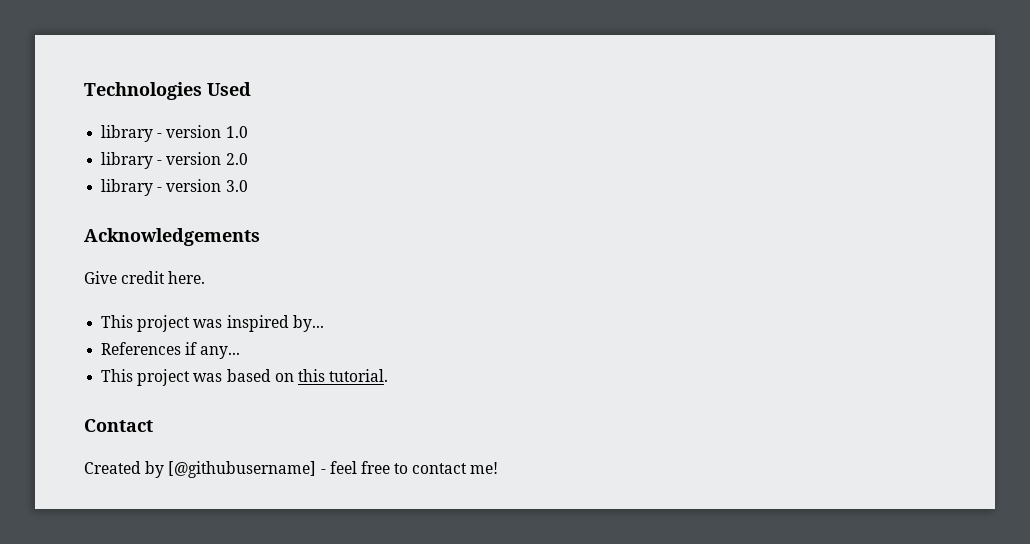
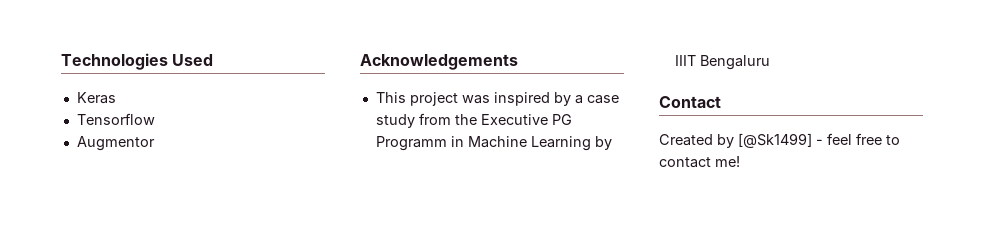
- library - version 1.0
- library - version 2.0
- library - version 3.0
+ Keras
+ Tensorflow
+ Augmentor
  Acknowledgements
- Give credit here.
- This project was inspired by...
- References if any...
- This project was based on this tutorial.
+ This project was inspired by a case study from the Executive PG Programm in Machine Learning by IIIT Bengaluru
- Created by [@githubusername] - feel free to contact me!
+ Created by [@Sk1499] - feel free to contact me!

